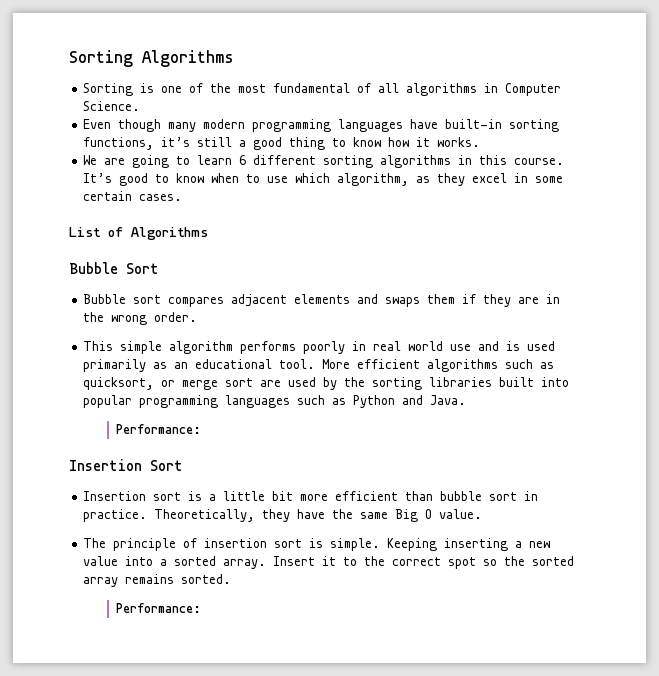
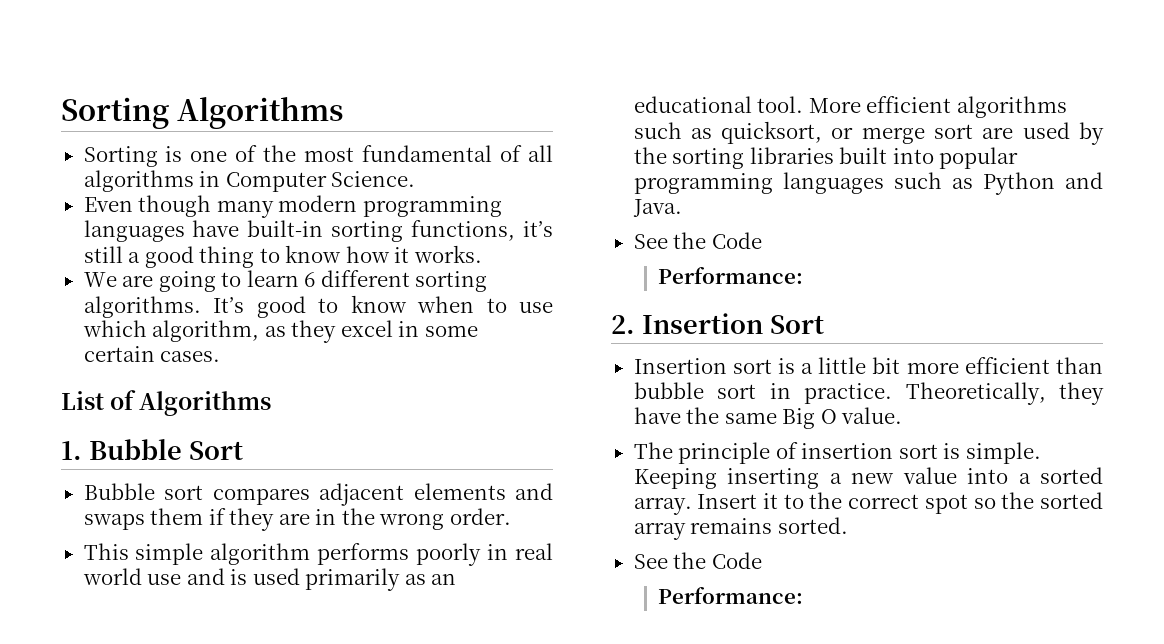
- We are going to learn 6 different sorting algorithms in this course.
+ We are going to learn 6 different sorting algorithms.
- Bubble Sort
+ 1. Bubble Sort
  More efficient algorithms such as quicksort, or merge sort are used by the sorting libraries built into popular programming languages such as Python and Java.
+ See the Code
- Insertion Sort
+ 2. Insertion Sort
  Insert it to the correct spot so the sorted array remains sorted.
+ See the Code

